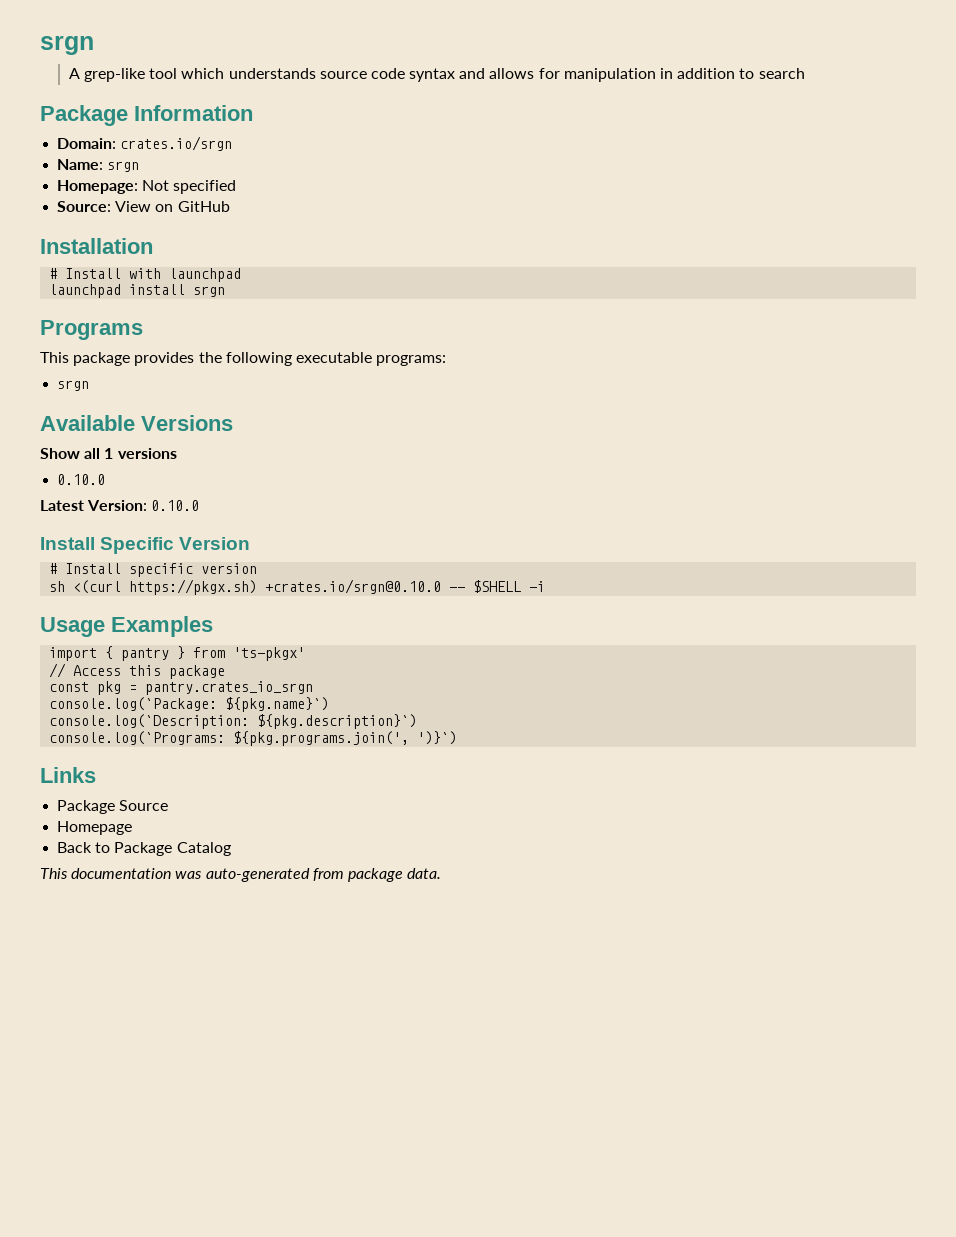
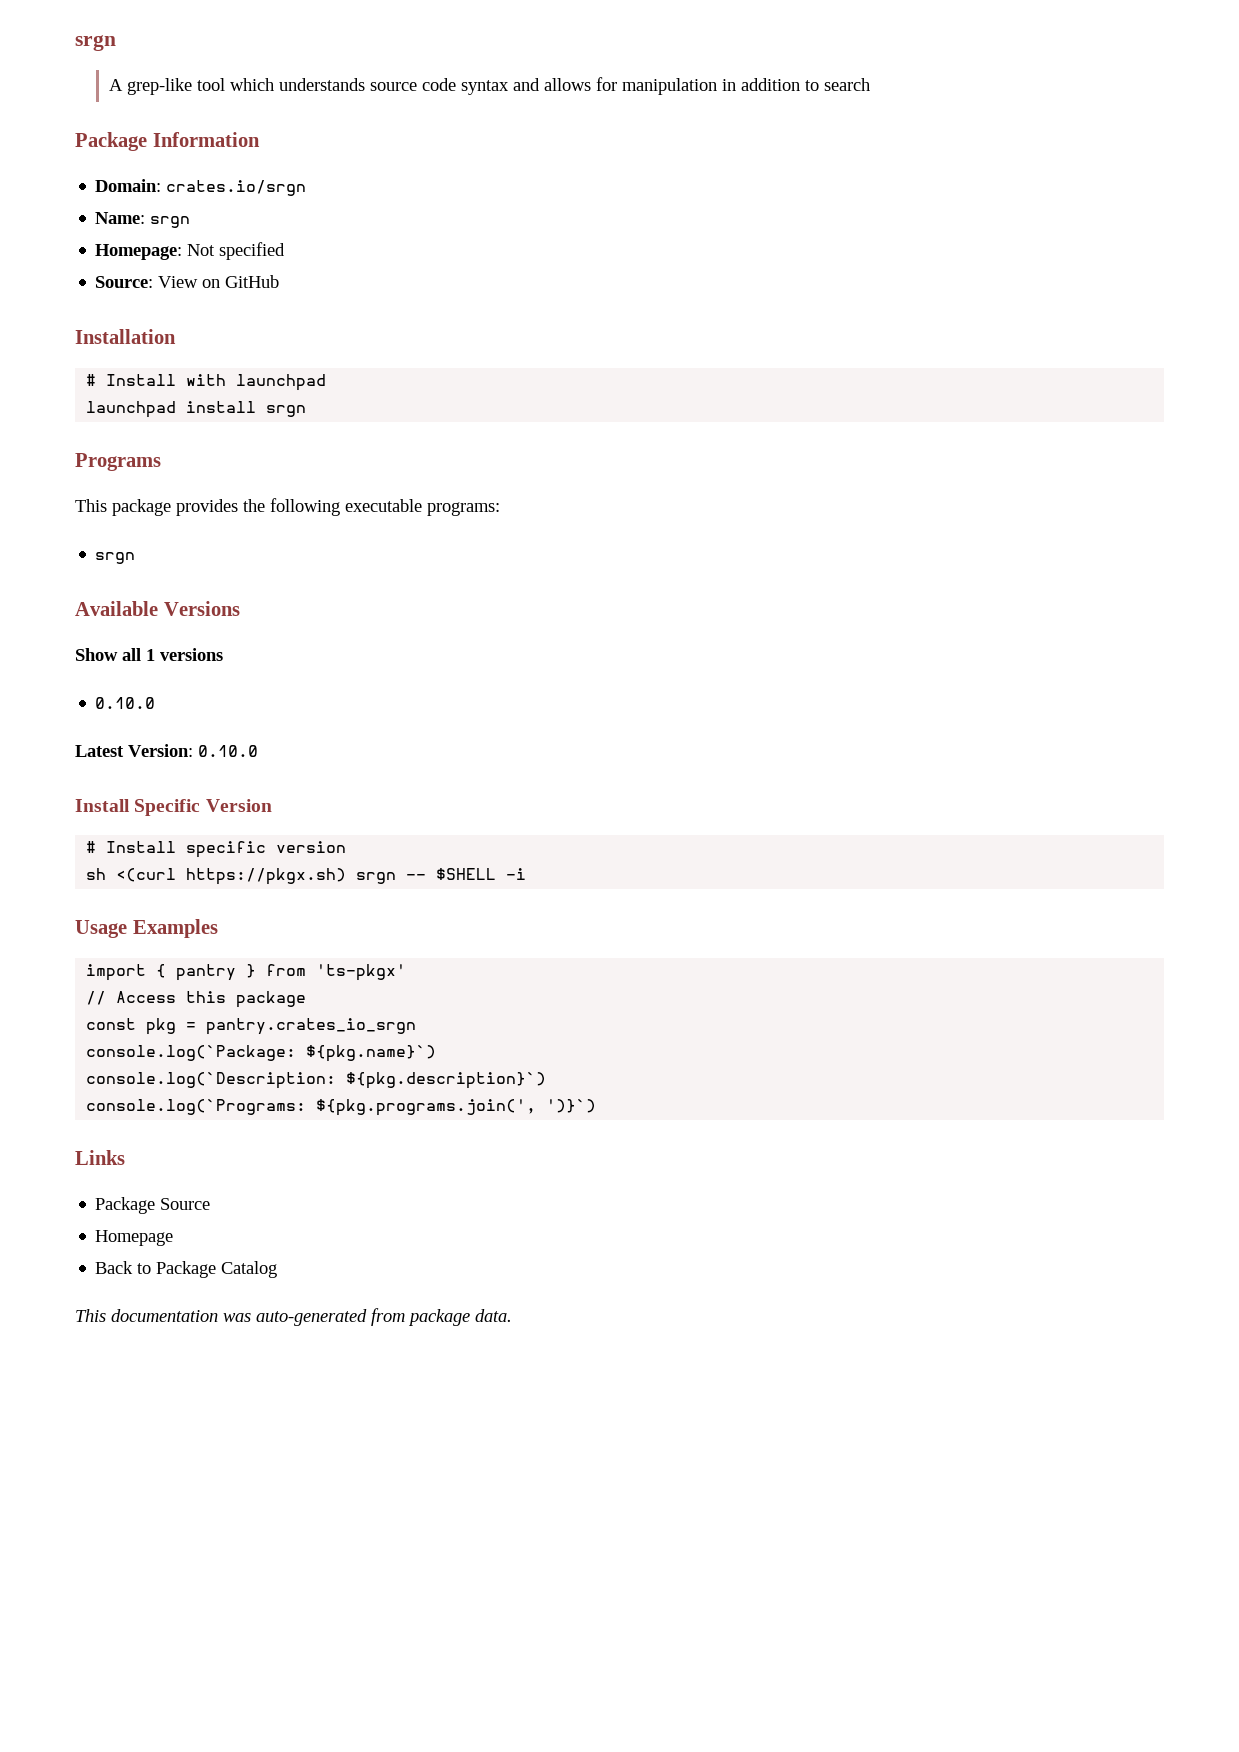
- sh <(curl https://pkgx.sh) +crates.io/srgn@0.10.0 -- $SHELL -i
+ sh <(curl https://pkgx.sh) srgn -- $SHELL -i

